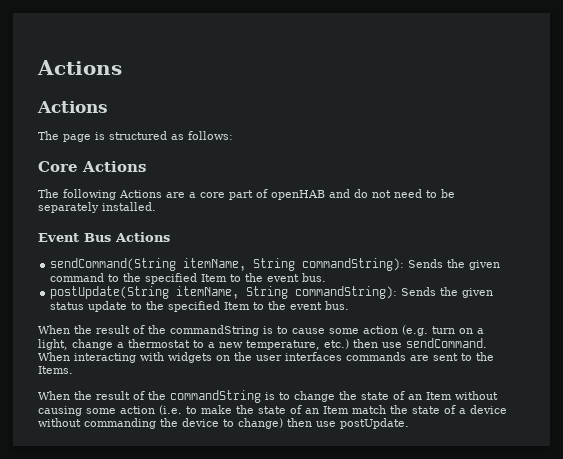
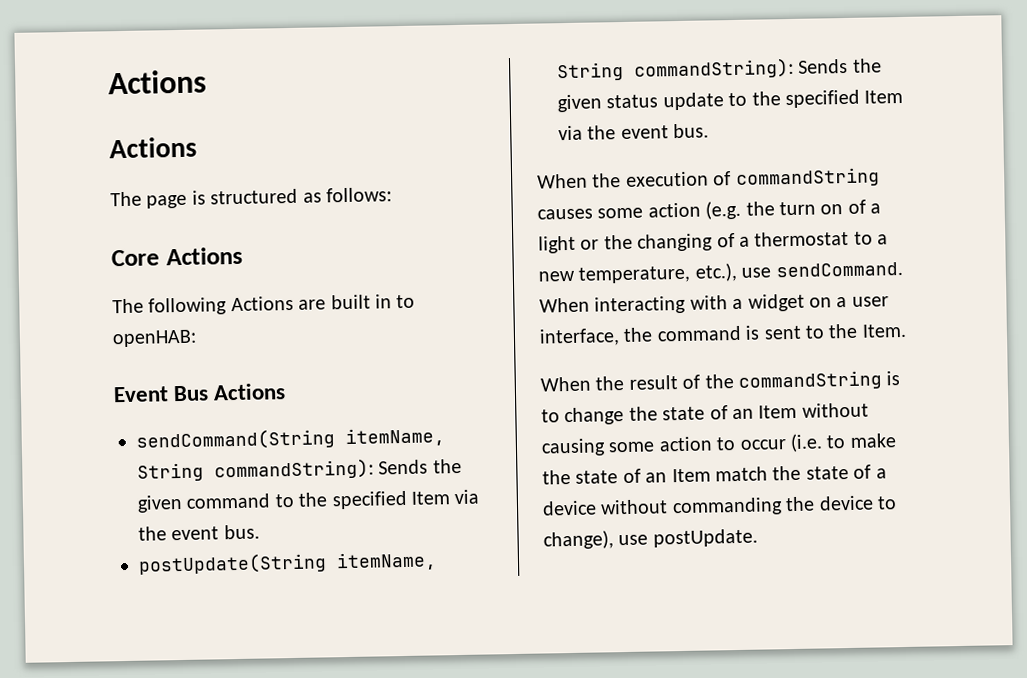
- The following Actions are a core part of openHAB and do not need to be separately installed.
+ The following Actions are built in to openHAB:
- sendCommand(String itemName, String commandString): Sends the given command to the specified Item to the event bus.
+ sendCommand(String itemName, String commandString): Sends the given command to the specified Item via the event bus.
- postUpdate(String itemName, String commandString): Sends the given status update to the specified Item to the event bus.
+ postUpdate(String itemName, String commandString): Sends the given status update to the specified Item via the event bus.
- When the result of the commandString is to cause some action (e.g. turn on a light, change a thermostat to a new temperature, etc.) then use sendCommand.
+ When the execution of commandString causes some action (e.g. the turn on of a light or the changing of a thermostat to a new temperature, etc.), use sendCommand.
- When interacting with widgets on the user interfaces commands are sent to the Items.
+ When interacting with a widget on a user interface, the command is sent to the Item.
- When the result of the commandString is to change the state of an Item without causing some action (i.e. to make the state of an Item match the state of a device without commanding the device to change) then use postUpdate.
+ When the result of the commandString is to change the state of an Item without causing some action to occur (i.e. to make the state of an Item match the state of a device without commanding the device to change), use postUpdate.

